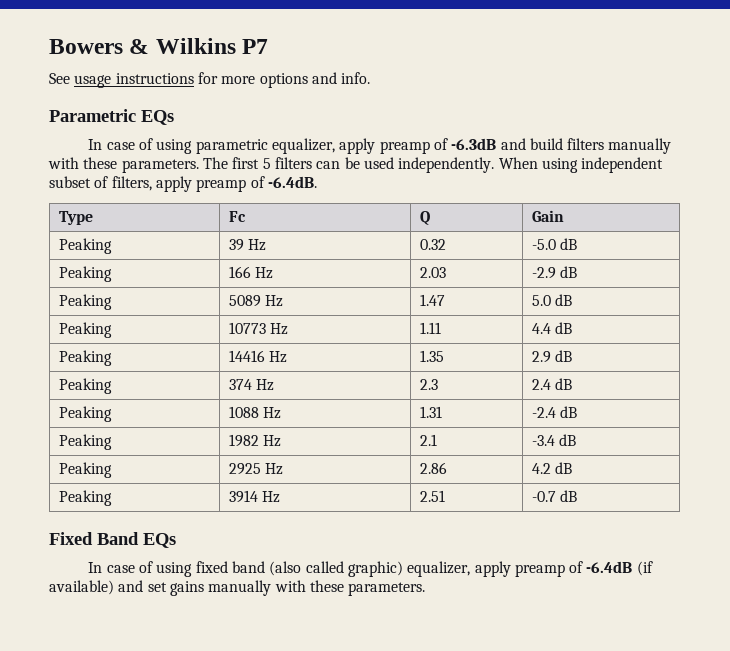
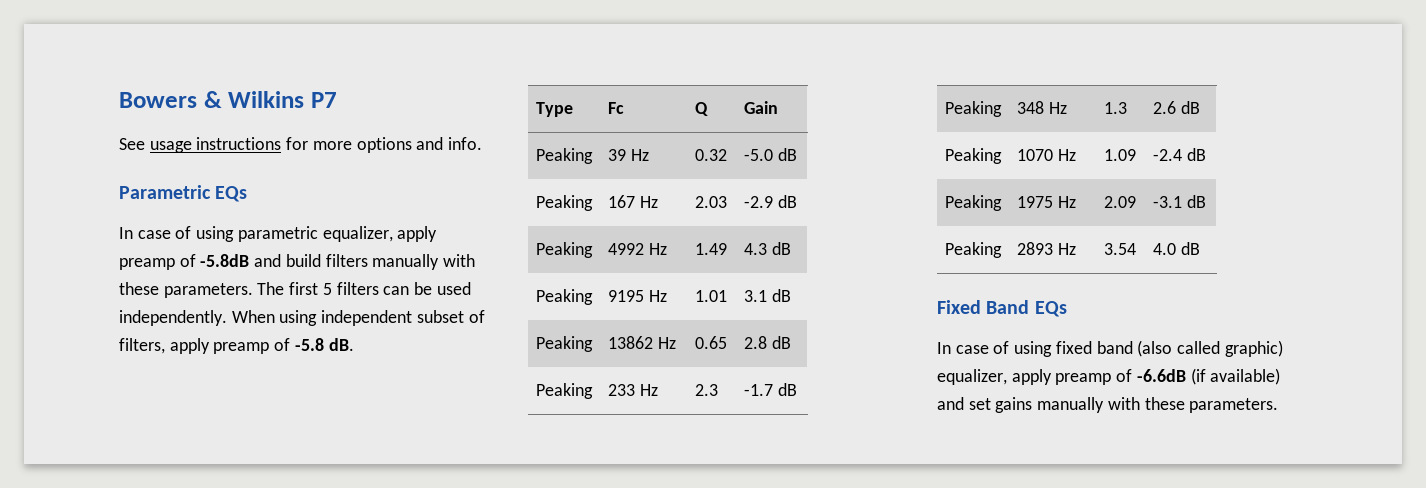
- In case of using parametric equalizer, apply preamp of -6.3dB and build filters manually with these parameters.
+ In case of using parametric equalizer, apply preamp of -5.8dB and build filters manually with these parameters.
- When using independent subset of filters, apply preamp of -6.4dB.
+ When using independent subset of filters, apply preamp of -5.8 dB.
- Peaking | 166 Hz | 2.03 | -2.9 dB
+ Peaking | 167 Hz | 2.03 | -2.9 dB
- Peaking | 5089 Hz | 1.47 | 5.0 dB
- Peaking | 10773 Hz | 1.11 | 4.4 dB
- Peaking | 14416 Hz | 1.35 | 2.9 dB
- Peaking | 374 Hz | 2.3 | 2.4 dB
- Peaking | 1088 Hz | 1.31 | -2.4 dB
+ Peaking | 4992 Hz | 1.49 | 4.3 dB
+ Peaking | 9195 Hz | 1.01 | 3.1 dB
+ Peaking | 13862 Hz | 0.65 | 2.8 dB
+ Peaking | 233 Hz | 2.3 | -1.7 dB
+ Peaking | 348 Hz | 1.3 | 2.6 dB
+ Peaking | 1070 Hz | 1.09 | -2.4 dB
- Peaking | 1982 Hz | 2.1 | -3.4 dB
- Peaking | 2925 Hz | 2.86 | 4.2 dB
- Peaking | 3914 Hz | 2.51 | -0.7 dB
+ Peaking | 1975 Hz | 2.09 | -3.1 dB
+ Peaking | 2893 Hz | 3.54 | 4.0 dB
- In case of using fixed band (also called graphic) equalizer, apply preamp of -6.4dB (if available) and set gains manually with these parameters.
+ In case of using fixed band (also called graphic) equalizer, apply preamp of -6.6dB (if available) and set gains manually with these parameters.

